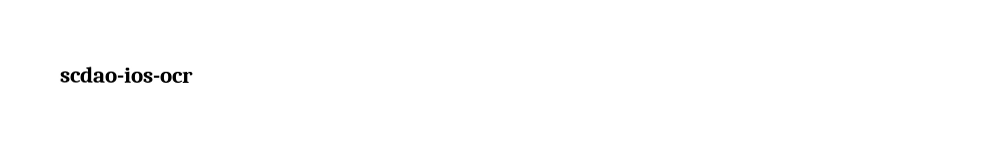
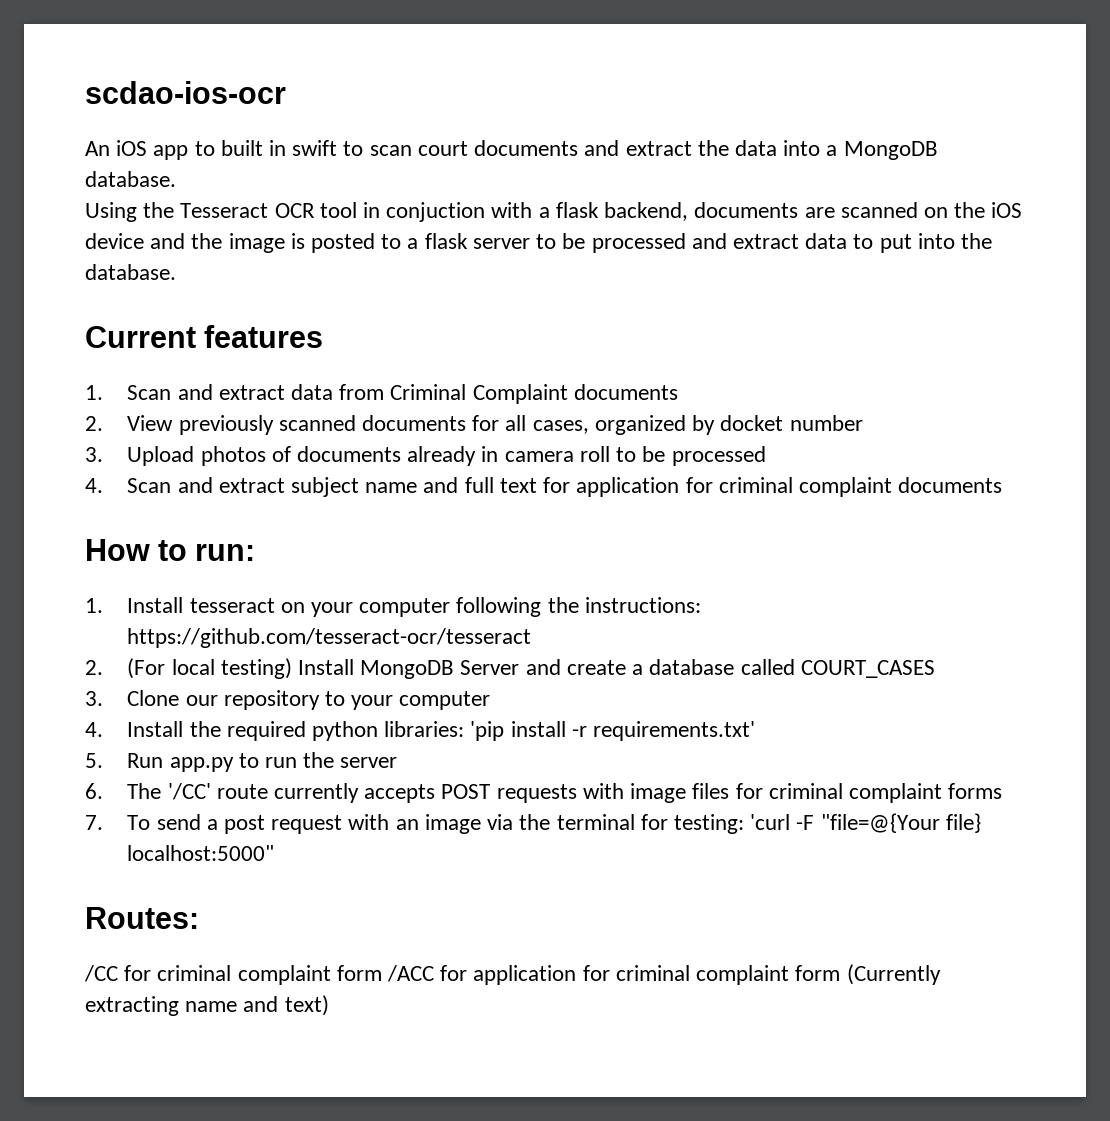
+ An iOS app to built in swift to scan court documents and extract the data into a MongoDB database.
+ Using the Tesseract OCR tool in conjuction with a flask backend, documents are scanned on the iOS device and the image is posted to a flask server to be processed and extract data to put into the database.
+ Current features
+ 1. Scan and extract data from Criminal Complaint documents
+ 2. View previously scanned documents for all cases, organized by docket number
+ 3. Upload photos of documents already in camera roll to be processed
+ 4. Scan and extract subject name and full text for application for criminal complaint documents
+ How to run:
+ 1. Install tesseract on your computer following the instructions: https://github.com/tesseract-ocr/tesseract
+ 2. (For local testing) Install MongoDB Server and create a database called COURT_CASES
+ 3. Clone our repository to your computer
+ 4. Install the required python libraries: 'pip install -r requirements.txt'
+ 5. Run app.py to run the server
+ 6. The '/CC' route currently accepts POST requests with image files for criminal complaint forms
+ 7. To send a post request with an image via the terminal for testing: 'curl -F "file=@{Your file} localhost:5000"
+ Routes:
+ /CC for criminal complaint form /ACC for application for criminal complaint form (Currently extracting name and text)

